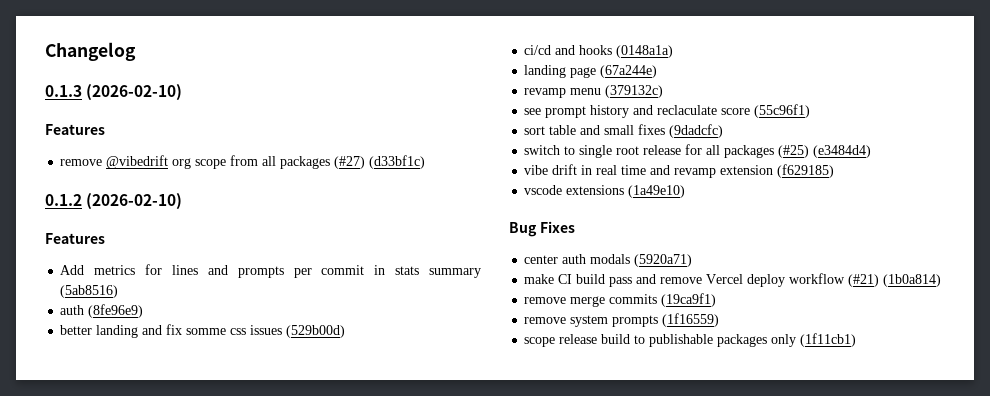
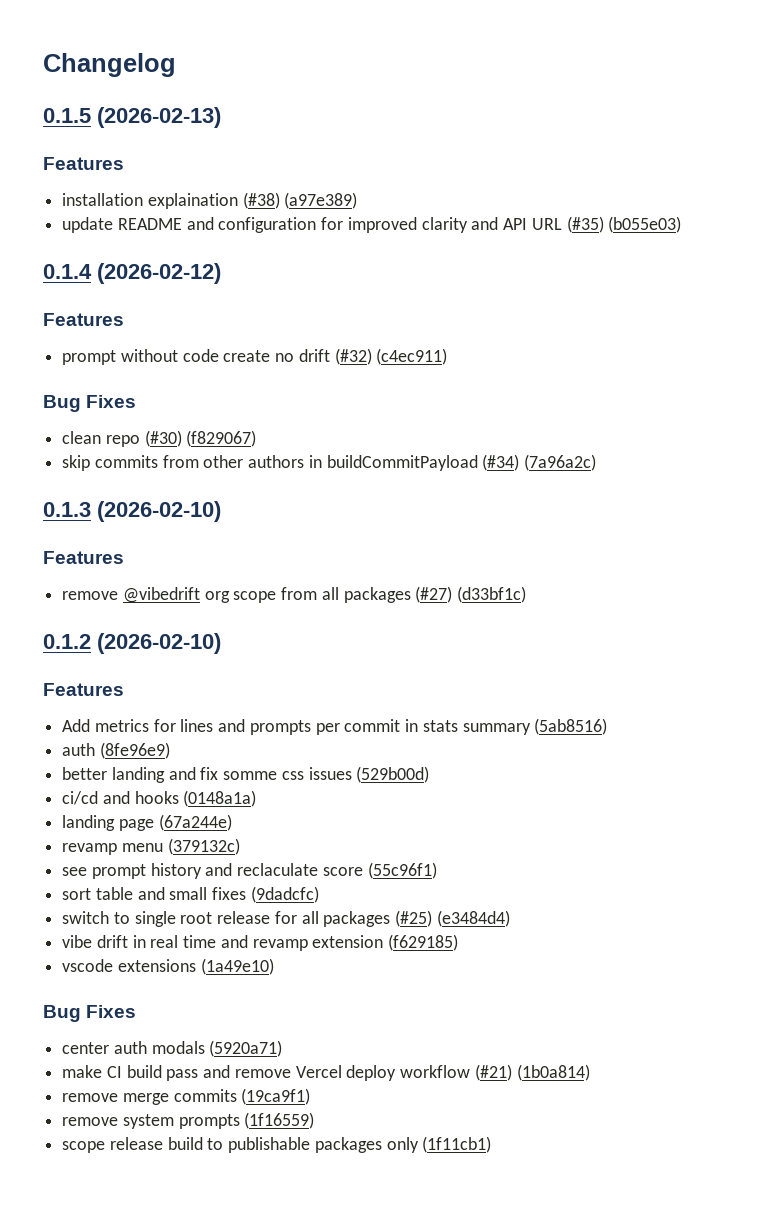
+ 0.1.5 (2026-02-13)
+ Features
+ installation explaination (#38) (a97e389)
+ update README and configuration for improved clarity and API URL (#35) (b055e03)
+ 0.1.4 (2026-02-12)
+ Features
+ prompt without code create no drift (#32) (c4ec911)
+ Bug Fixes
+ clean repo (#30) (f829067)
+ skip commits from other authors in buildCommitPayload (#34) (7a96a2c)

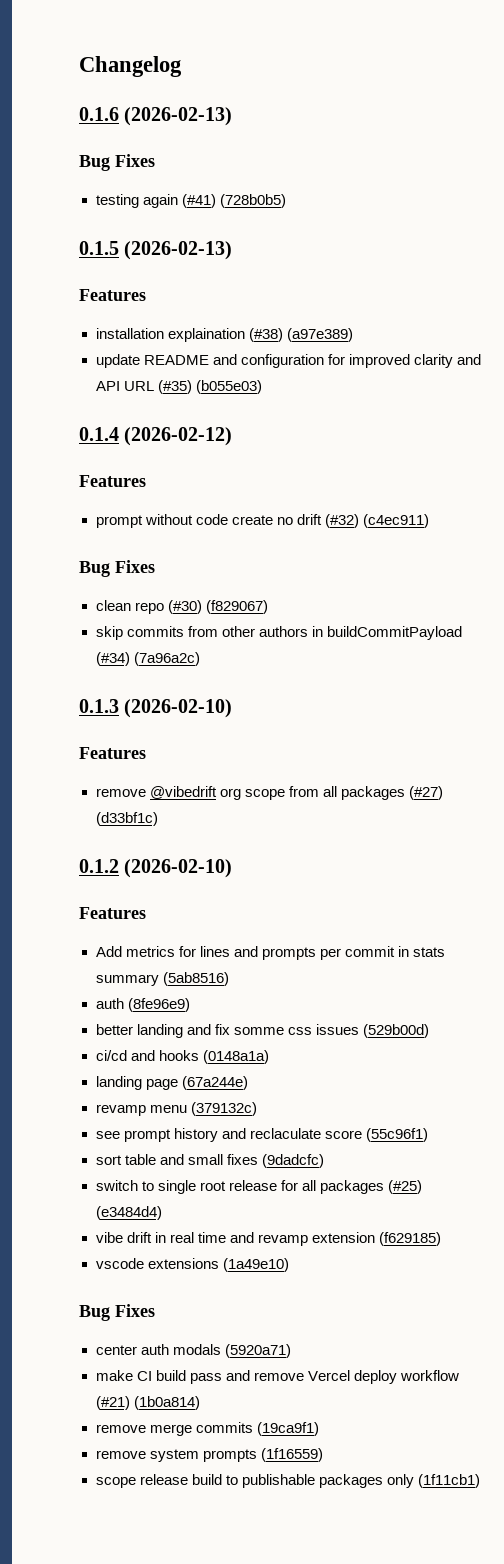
+ 0.1.6 (2026-02-13)
+ Bug Fixes
+ testing again (#41) (728b0b5)

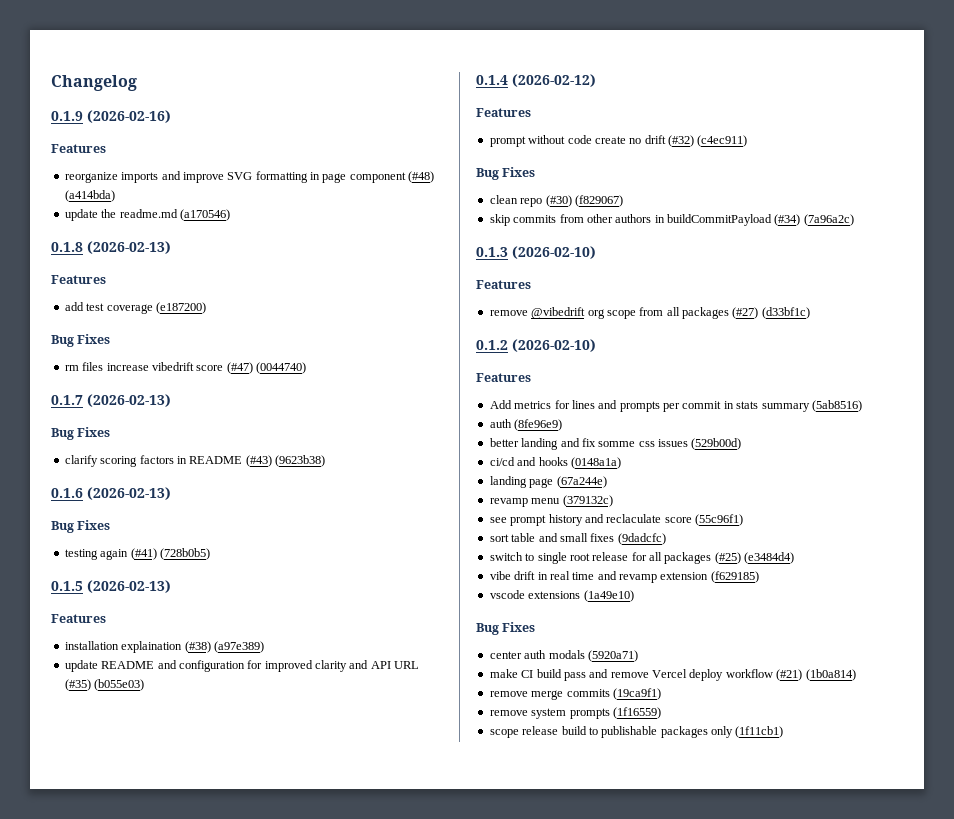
+ 0.1.9 (2026-02-16)
+ Features
+ reorganize imports and improve SVG formatting in page component (#48) (a414bda)
+ update the readme.md (a170546)
+ 0.1.8 (2026-02-13)
+ Features
+ add test coverage (e187200)
+ Bug Fixes
+ rm files increase vibedrift score (#47) (0044740)
+ 0.1.7 (2026-02-13)
+ Bug Fixes
+ clarify scoring factors in README (#43) (9623b38)

